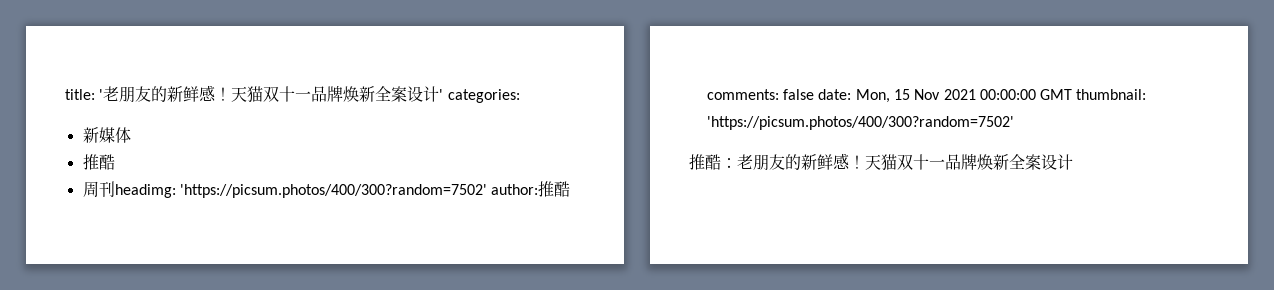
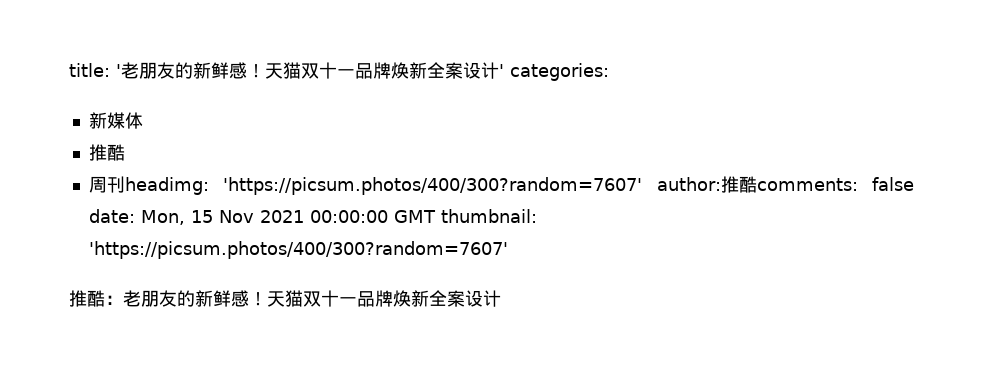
- 周刊headimg: 'https://picsum.photos/400/300?random=7502' author:推酷comments: false date: Mon, 15 Nov 2021 00:00:00 GMT thumbnail: 'https://picsum.photos/400/300?random=7502'
+ 周刊headimg: 'https://picsum.photos/400/300?random=7607' author:推酷comments: false date: Mon, 15 Nov 2021 00:00:00 GMT thumbnail: 'https://picsum.photos/400/300?random=7607'

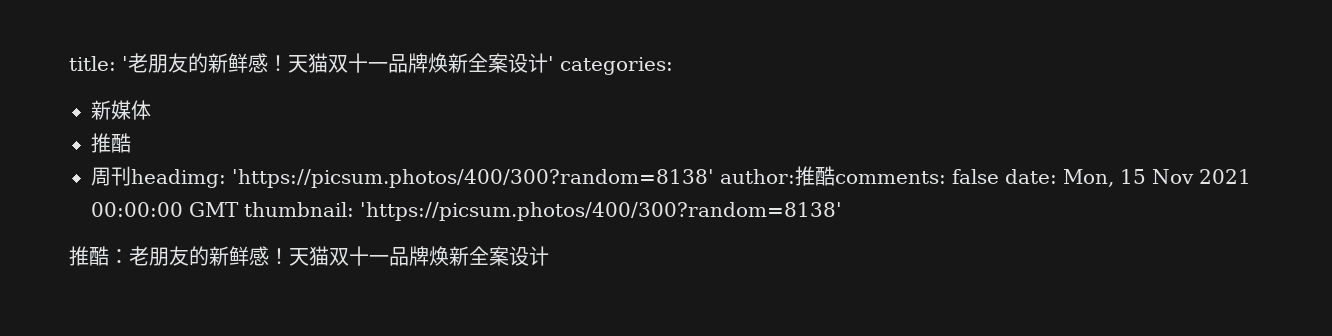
- 周刊headimg: 'https://picsum.photos/400/300?random=7607' author:推酷comments: false date: Mon, 15 Nov 2021 00:00:00 GMT thumbnail: 'https://picsum.photos/400/300?random=7607'
+ 周刊headimg: 'https://picsum.photos/400/300?random=8138' author:推酷comments: false date: Mon, 15 Nov 2021 00:00:00 GMT thumbnail: 'https://picsum.photos/400/300?random=8138'

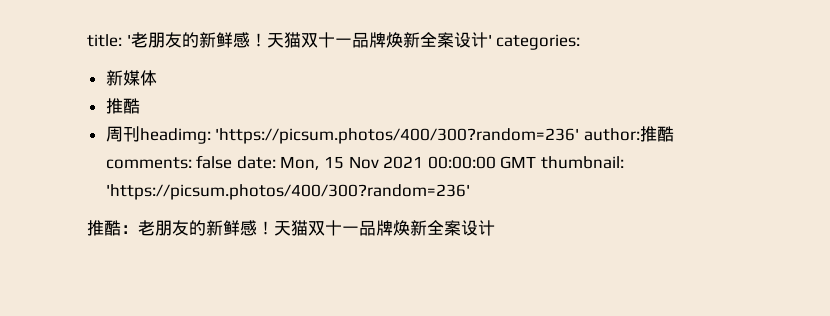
- 周刊headimg: 'https://picsum.photos/400/300?random=8138' author:推酷comments: false date: Mon, 15 Nov 2021 00:00:00 GMT thumbnail: 'https://picsum.photos/400/300?random=8138'
+ 周刊headimg: 'https://picsum.photos/400/300?random=236' author:推酷comments: false date: Mon, 15 Nov 2021 00:00:00 GMT thumbnail: 'https://picsum.photos/400/300?random=236'

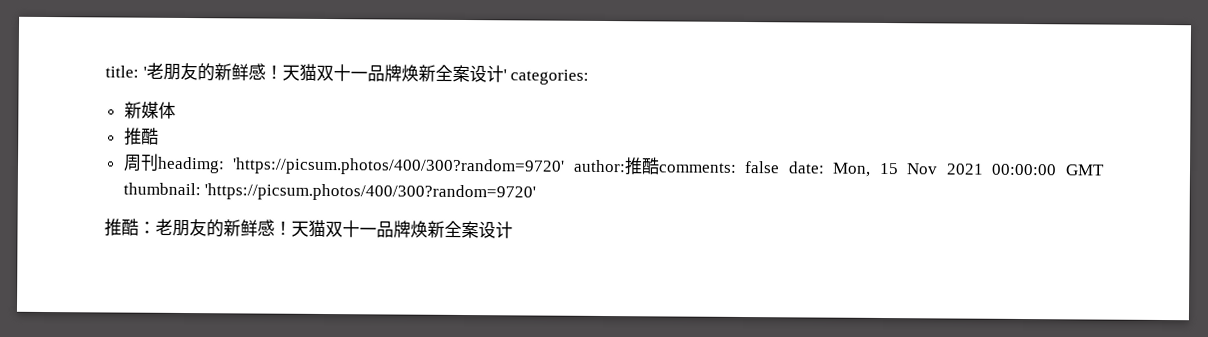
- 周刊headimg: 'https://picsum.photos/400/300?random=236' author:推酷comments: false date: Mon, 15 Nov 2021 00:00:00 GMT thumbnail: 'https://picsum.photos/400/300?random=236'
+ 周刊headimg: 'https://picsum.photos/400/300?random=9720' author:推酷comments: false date: Mon, 15 Nov 2021 00:00:00 GMT thumbnail: 'https://picsum.photos/400/300?random=9720'

